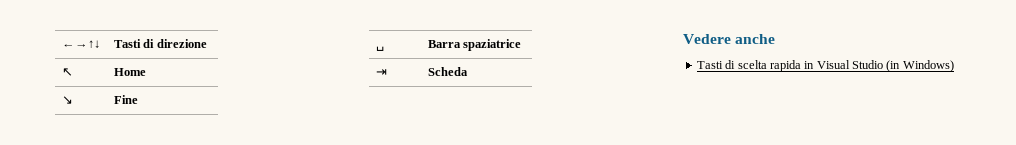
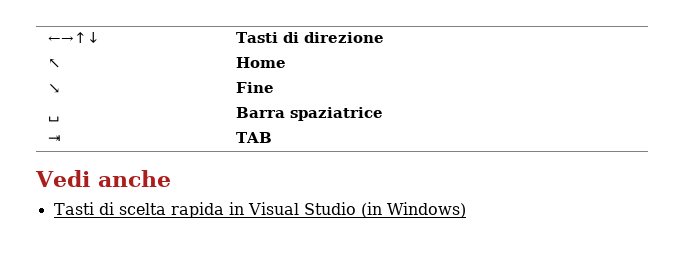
- ⇥ | Scheda
- Vedere anche
+ ⇥ | TAB
+ Vedi anche

